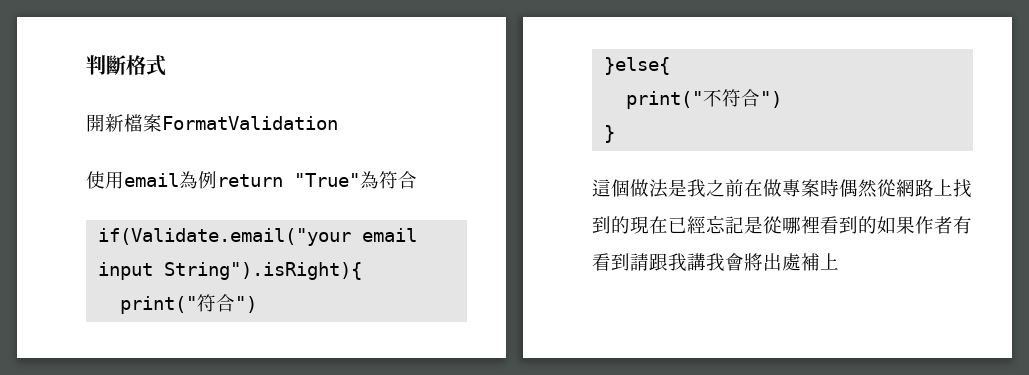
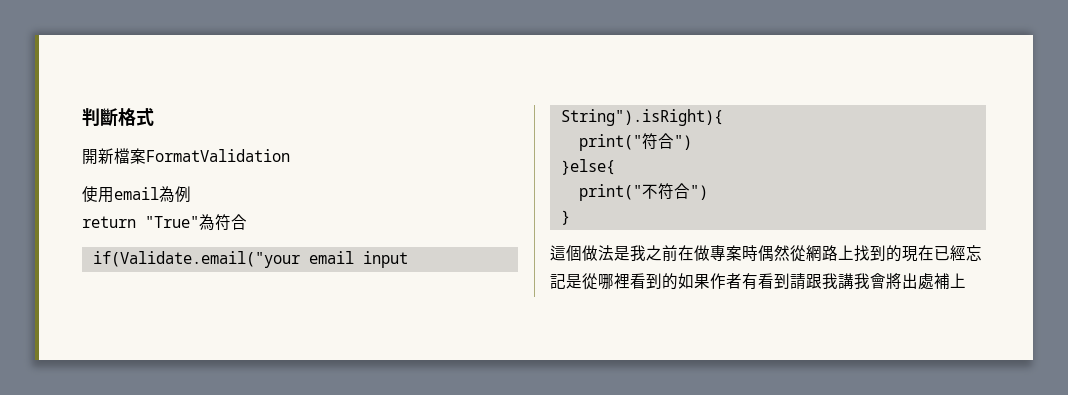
- 使用email為例return "True"為符合
+ 使用email為例
+ return "True"為符合

